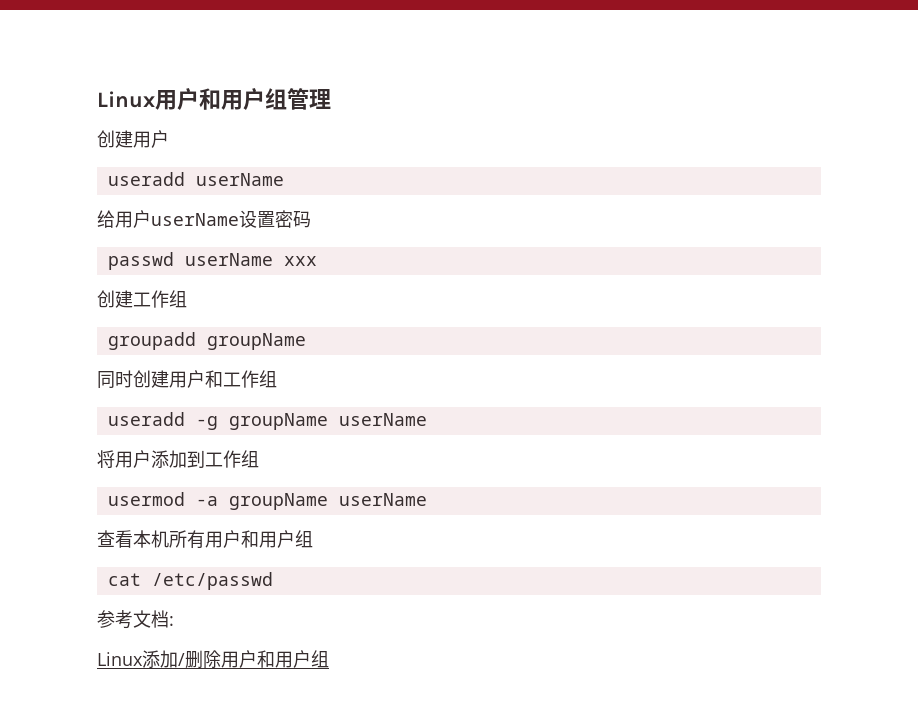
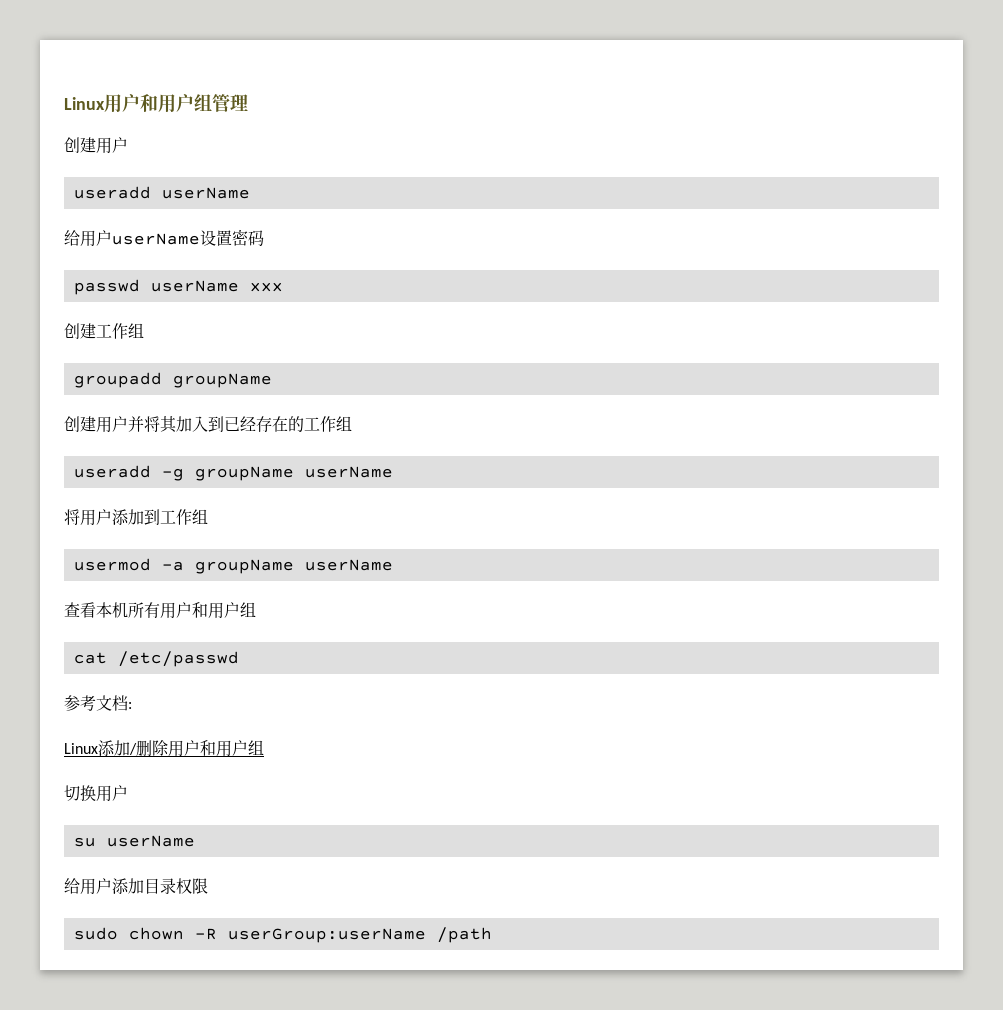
- 同时创建用户和工作组
+ 创建用户并将其加入到已经存在的工作组
+ 切换用户
+ su userName
+ 给用户添加目录权限
+ sudo chown -R userGroup:userName /path

